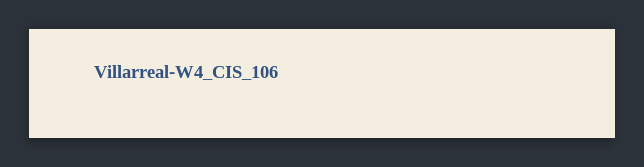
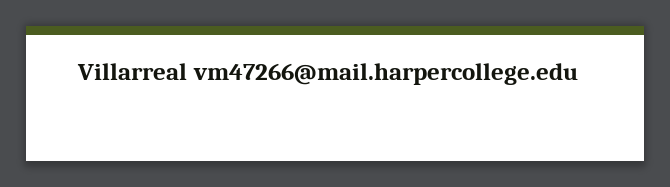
- Villarreal-W4_CIS_106
+ Villarreal vm47266@mail.harpercollege.edu

